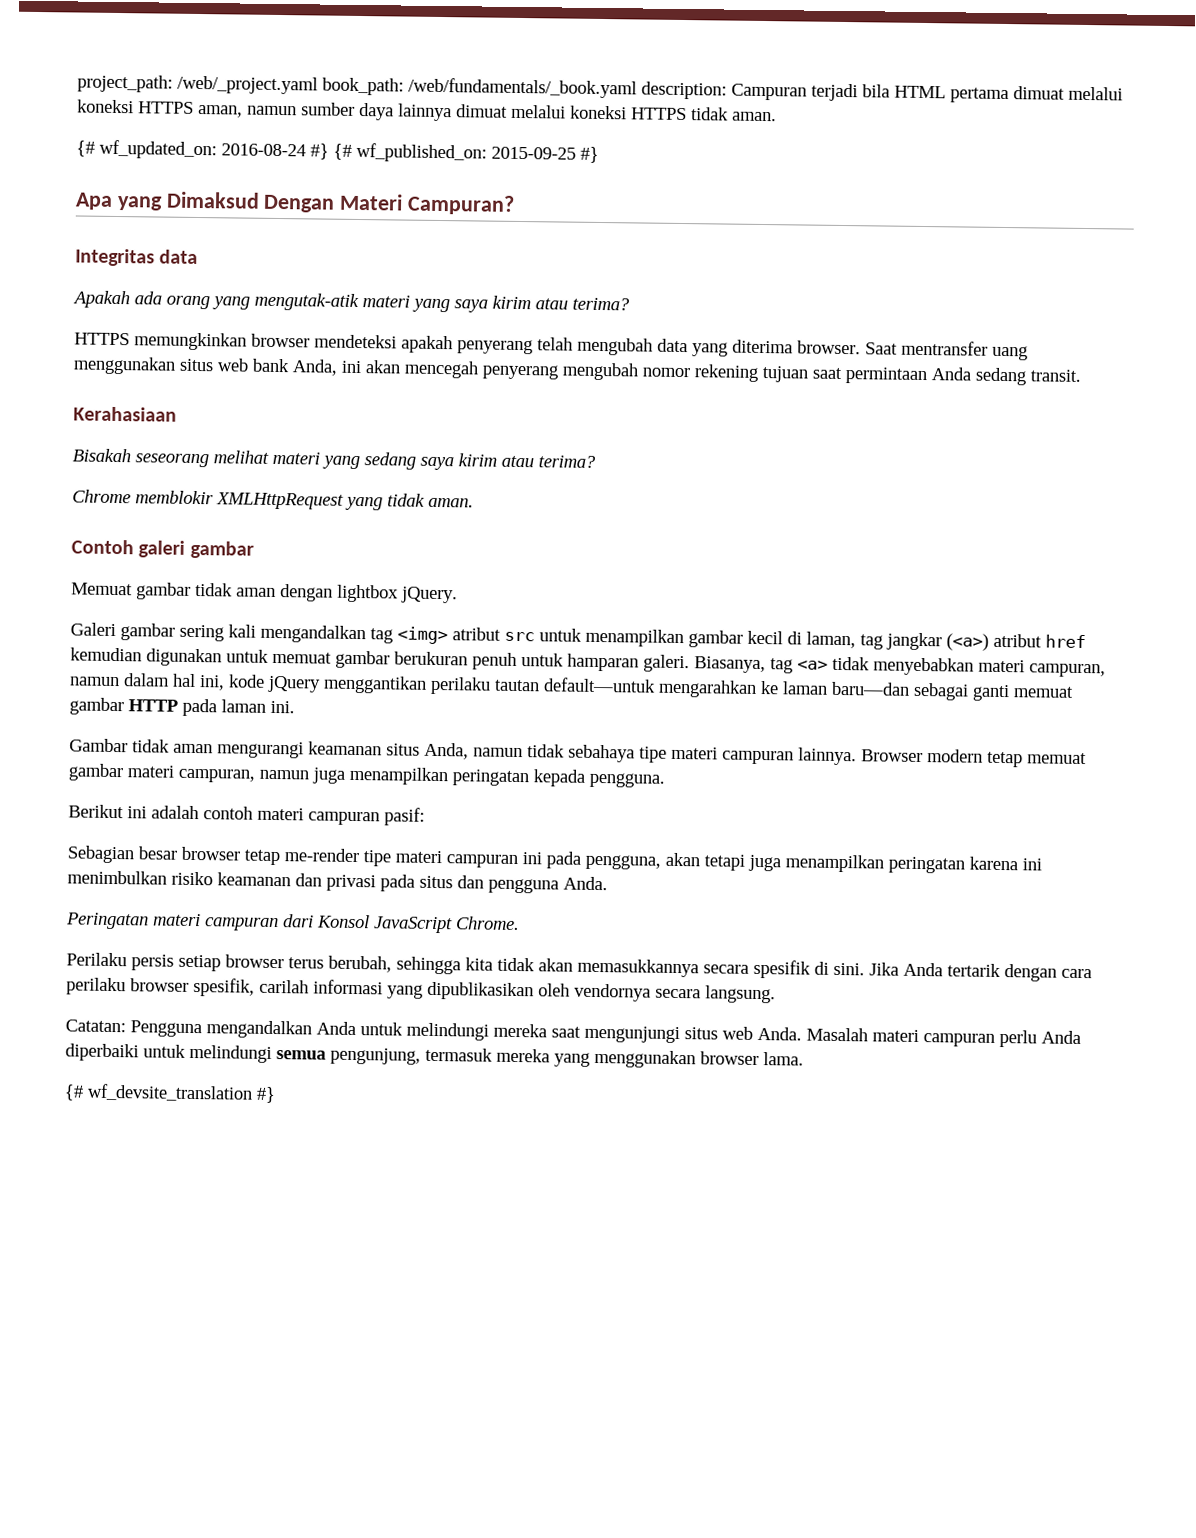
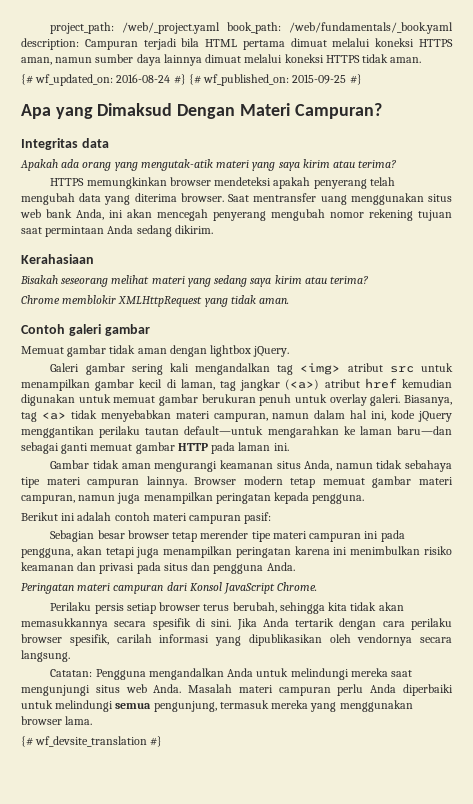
- Saat mentransfer uang menggunakan situs web bank Anda, ini akan mencegah penyerang mengubah nomor rekening tujuan saat permintaan Anda sedang transit.
+ Saat mentransfer uang menggunakan situs web bank Anda, ini akan mencegah penyerang mengubah nomor rekening tujuan saat permintaan Anda sedang dikirim.
- Galeri gambar sering kali mengandalkan tag <img> atribut src untuk menampilkan gambar kecil di laman, tag jangkar (<a>) atribut href kemudian digunakan untuk memuat gambar berukuran penuh untuk hamparan galeri.
+ Galeri gambar sering kali mengandalkan tag <img> atribut src untuk menampilkan gambar kecil di laman, tag jangkar (<a>) atribut href kemudian digunakan untuk memuat gambar berukuran penuh untuk overlay galeri.
- Sebagian besar browser tetap me-render tipe materi campuran ini pada pengguna, akan tetapi juga menampilkan peringatan karena ini menimbulkan risiko keamanan dan privasi pada situs dan pengguna Anda.
+ Sebagian besar browser tetap merender tipe materi campuran ini pada pengguna, akan tetapi juga menampilkan peringatan karena ini menimbulkan risiko keamanan dan privasi pada situs dan pengguna Anda.

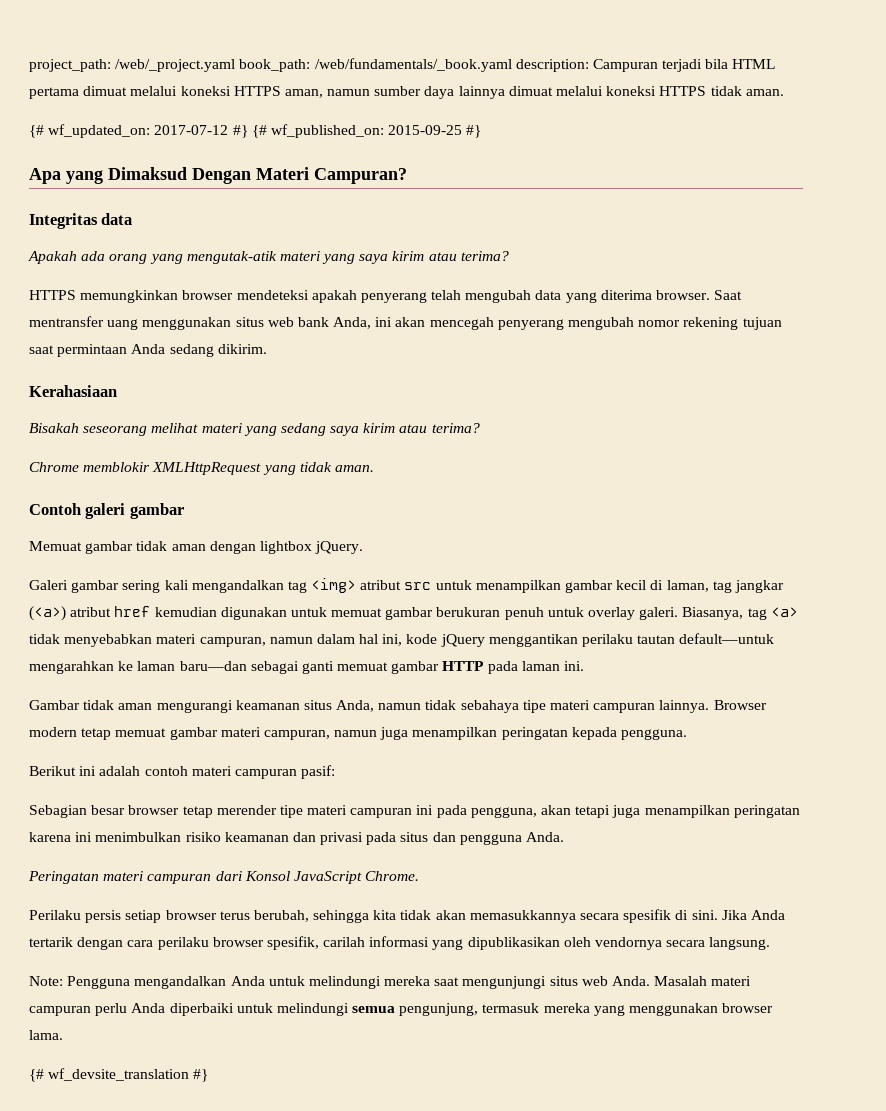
- {# wf_updated_on: 2016-08-24 #} {# wf_published_on: 2015-09-25 #}
+ {# wf_updated_on: 2017-07-12 #} {# wf_published_on: 2015-09-25 #}
- Catatan: Pengguna mengandalkan Anda untuk melindungi mereka saat mengunjungi situs web Anda.
+ Note: Pengguna mengandalkan Anda untuk melindungi mereka saat mengunjungi situs web Anda.

